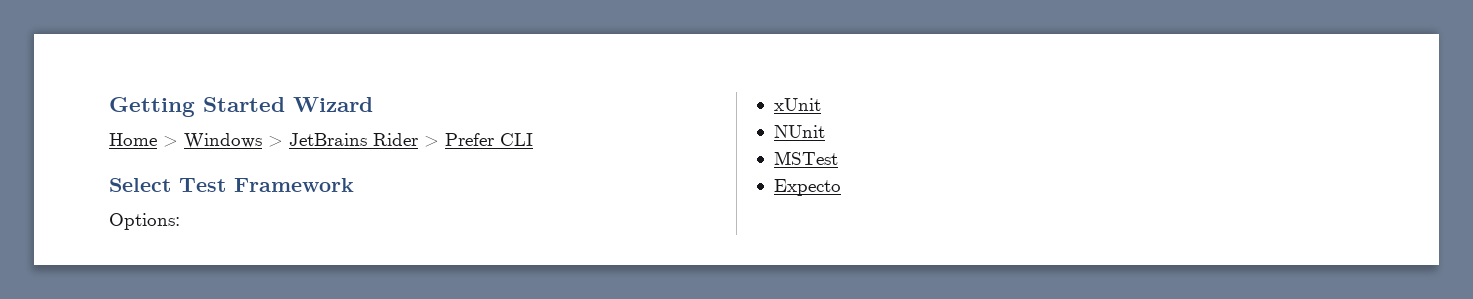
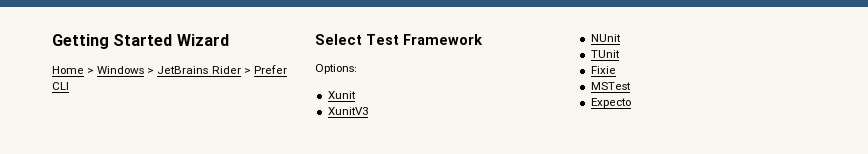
- xUnit
+ Xunit
+ XunitV3
+ TUnit
+ Fixie

